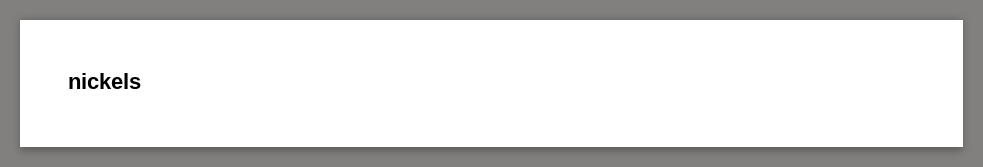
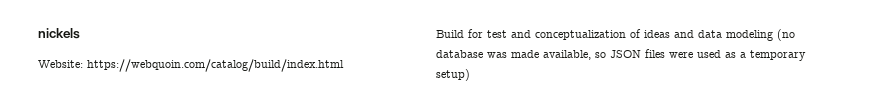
+ Website: https://webquoin.com/catalog/build/index.html
+ Build for test and conceptualization of ideas and data modeling (no database was made available, so JSON files were used as a temporary setup)

